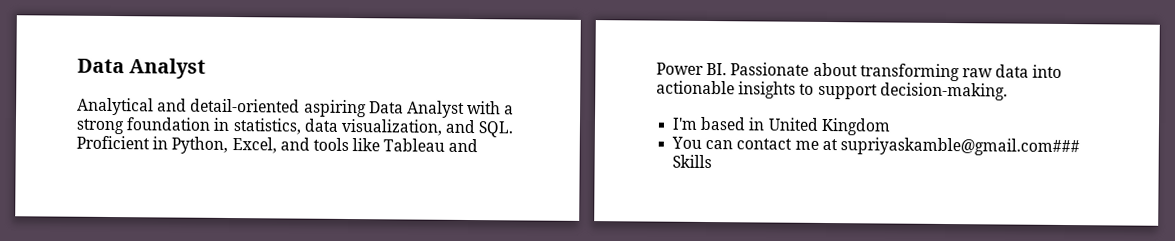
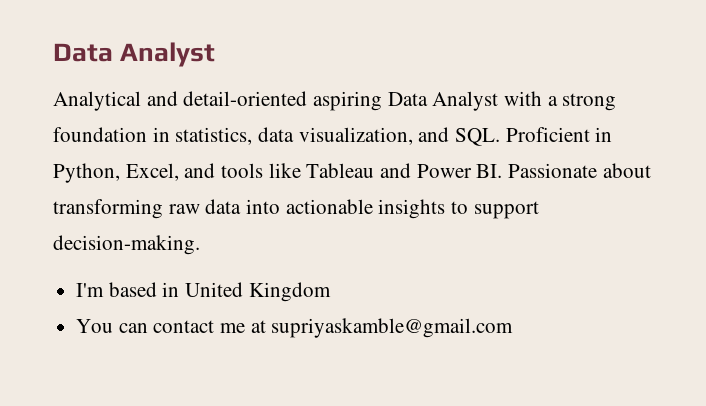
- You can contact me at supriyaskamble@gmail.com### Skills
+ You can contact me at supriyaskamble@gmail.com

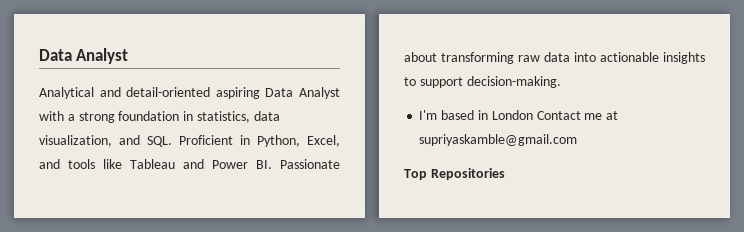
- I'm based in United Kingdom
- You can contact me at supriyaskamble@gmail.com
+ I'm based in London Contact me at supriyaskamble@gmail.com
+ Top Repositories

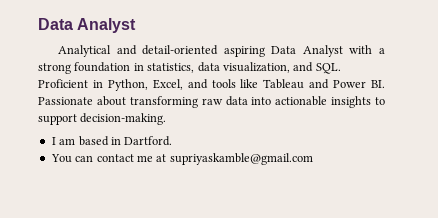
- I'm based in London Contact me at supriyaskamble@gmail.com
+ I am based in Dartford.
+ You can contact me at supriyaskamble@gmail.com
- Top Repositories

